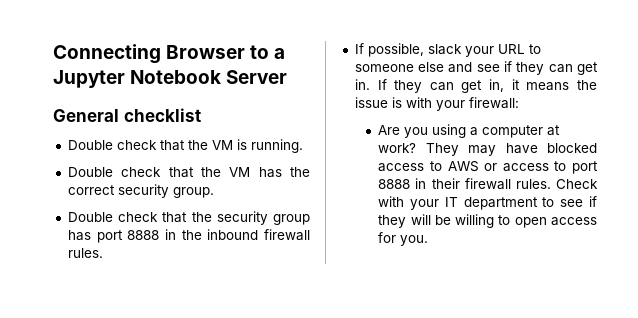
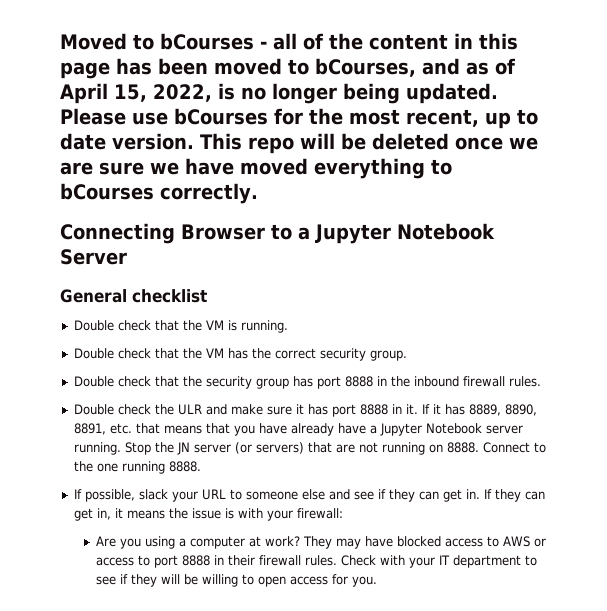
+ Moved to bCourses - all of the content in this page has been moved to bCourses, and as of April 15, 2022, is no longer being updated. Please use bCourses for the most recent, up to date version. This repo will be deleted once we are sure we have moved everything to bCourses correctly.
+ Double check the ULR and make sure it has port 8888 in it. If it has 8889, 8890, 8891, etc. that means that you have already have a Jupyter Notebook server running. Stop the JN server (or servers) that are not running on 8888. Connect to the one running 8888.

